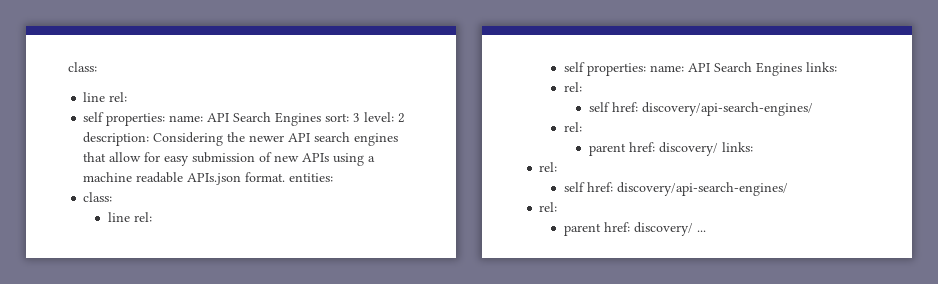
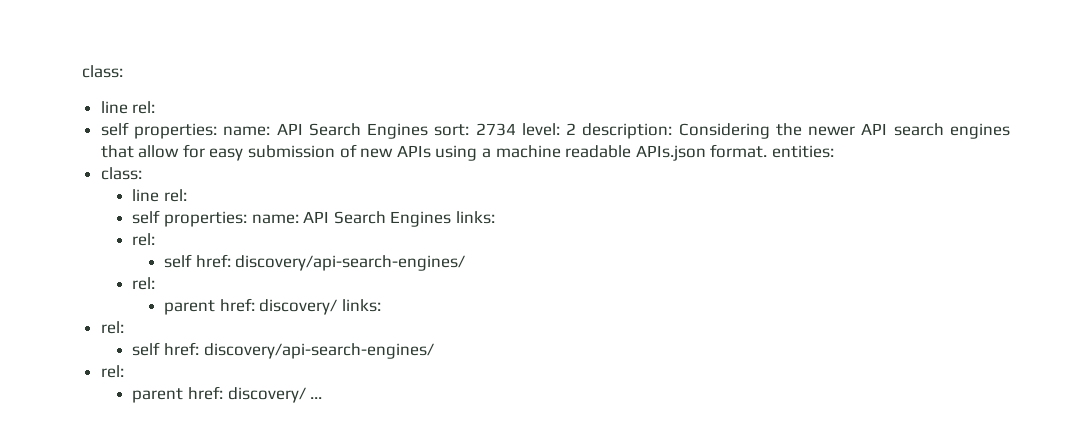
- self properties: name: API Search Engines sort: 3 level: 2 description: Considering the newer API search engines that allow for easy submission of new APIs using a machine readable APIs.json format. entities:
+ self properties: name: API Search Engines sort: 2734 level: 2 description: Considering the newer API search engines that allow for easy submission of new APIs using a machine readable APIs.json format. entities:

